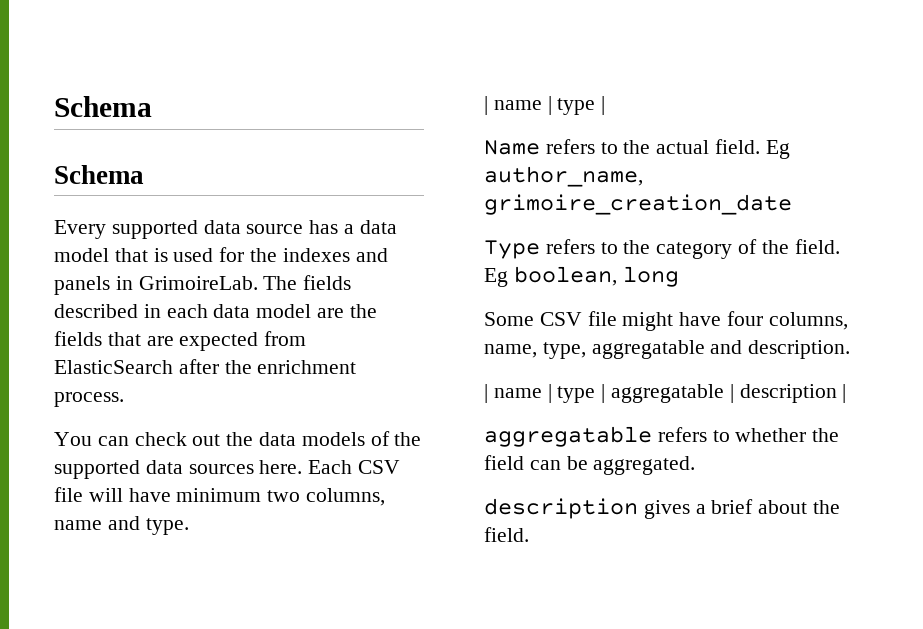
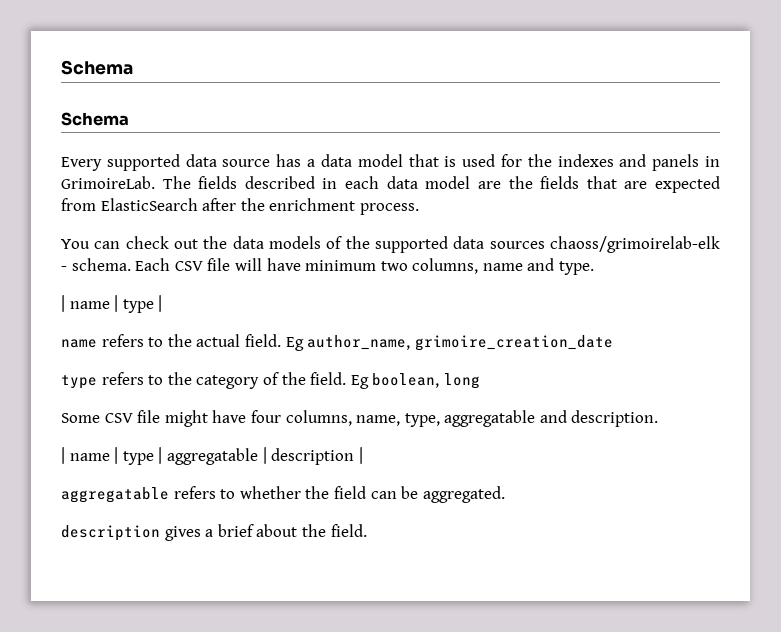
- You can check out the data models of the supported data sources here.
+ You can check out the data models of the supported data sources chaoss/grimoirelab-elk - schema.
- Name refers to the actual field.
+ name refers to the actual field.
- Type refers to the category of the field.
+ type refers to the category of the field.

